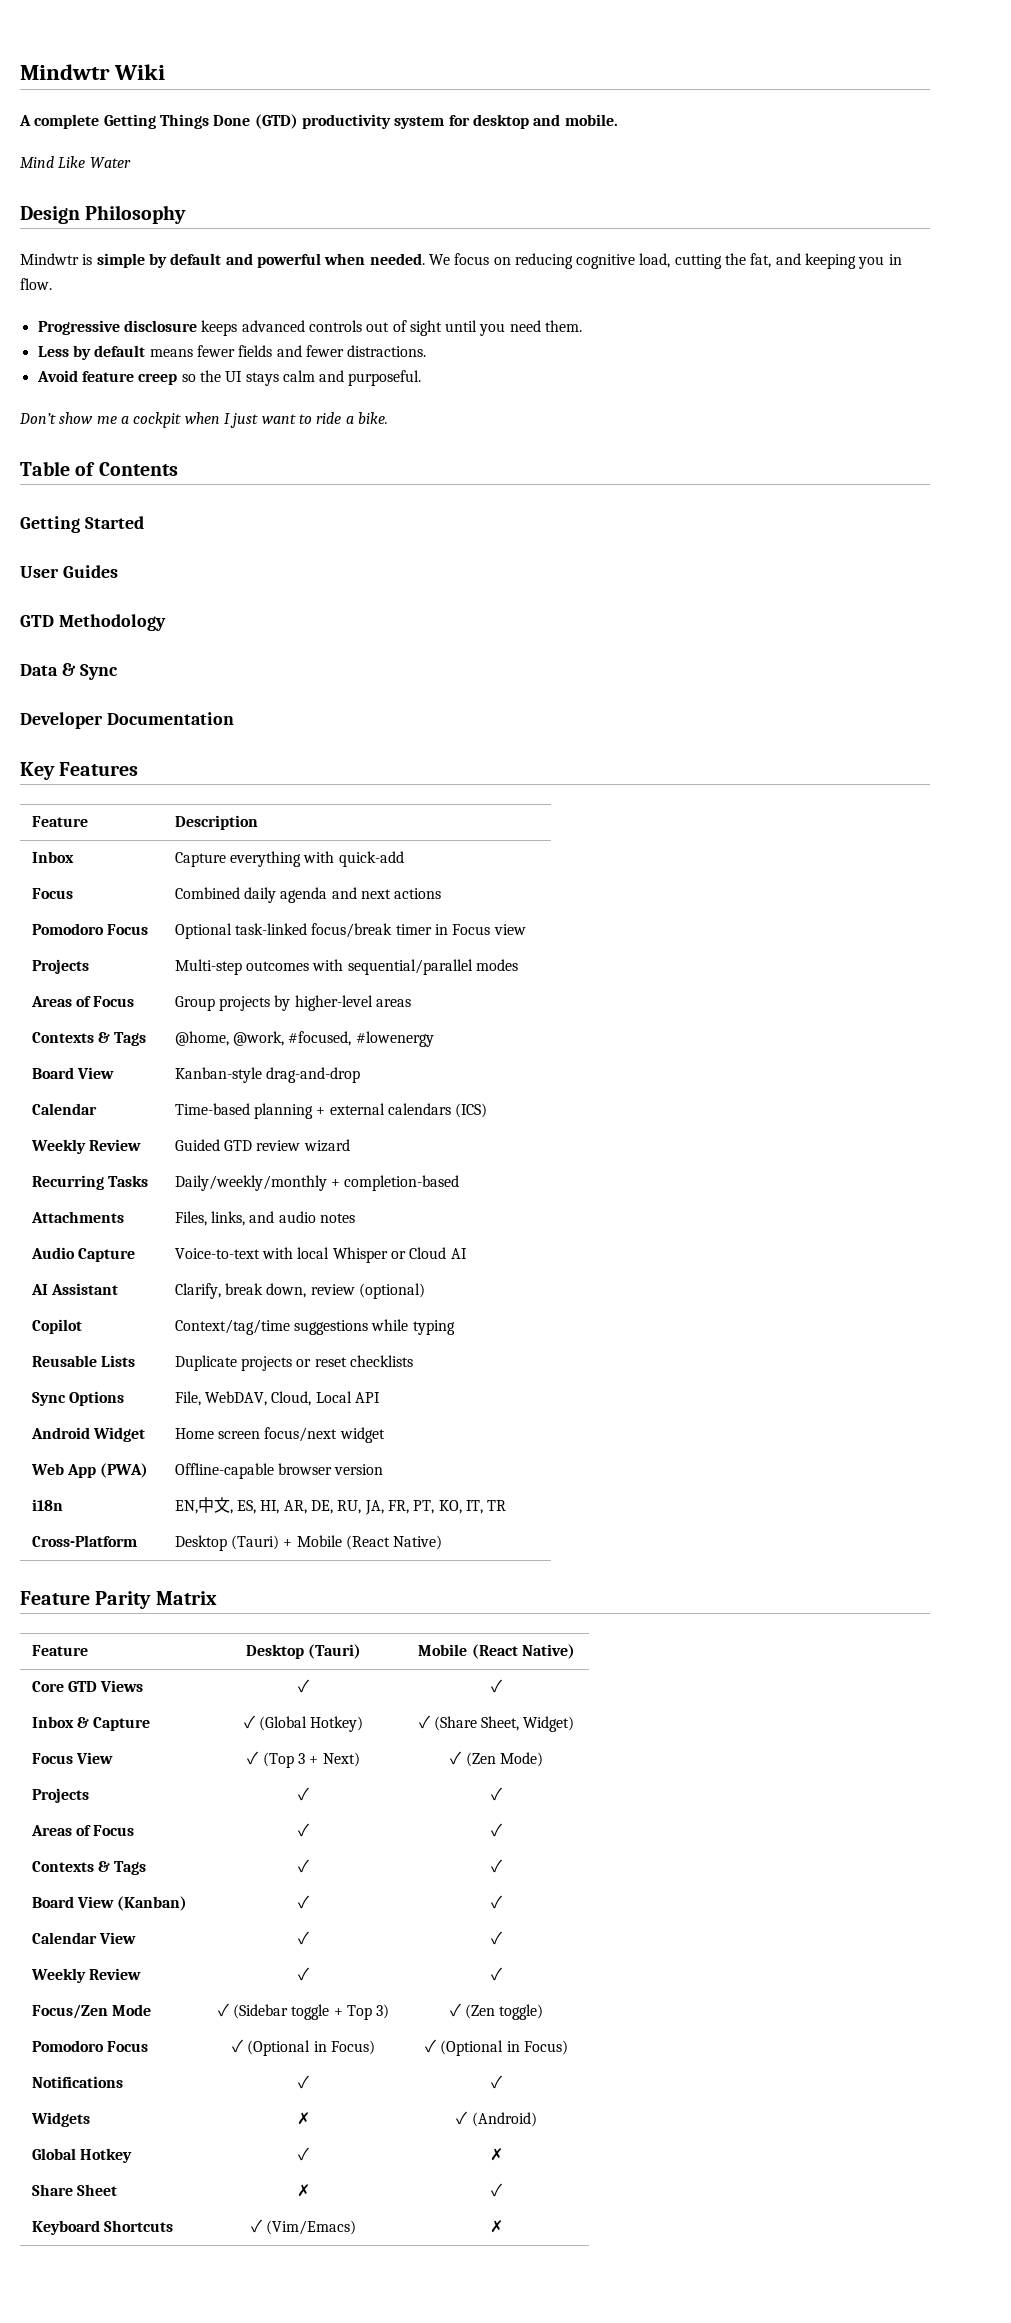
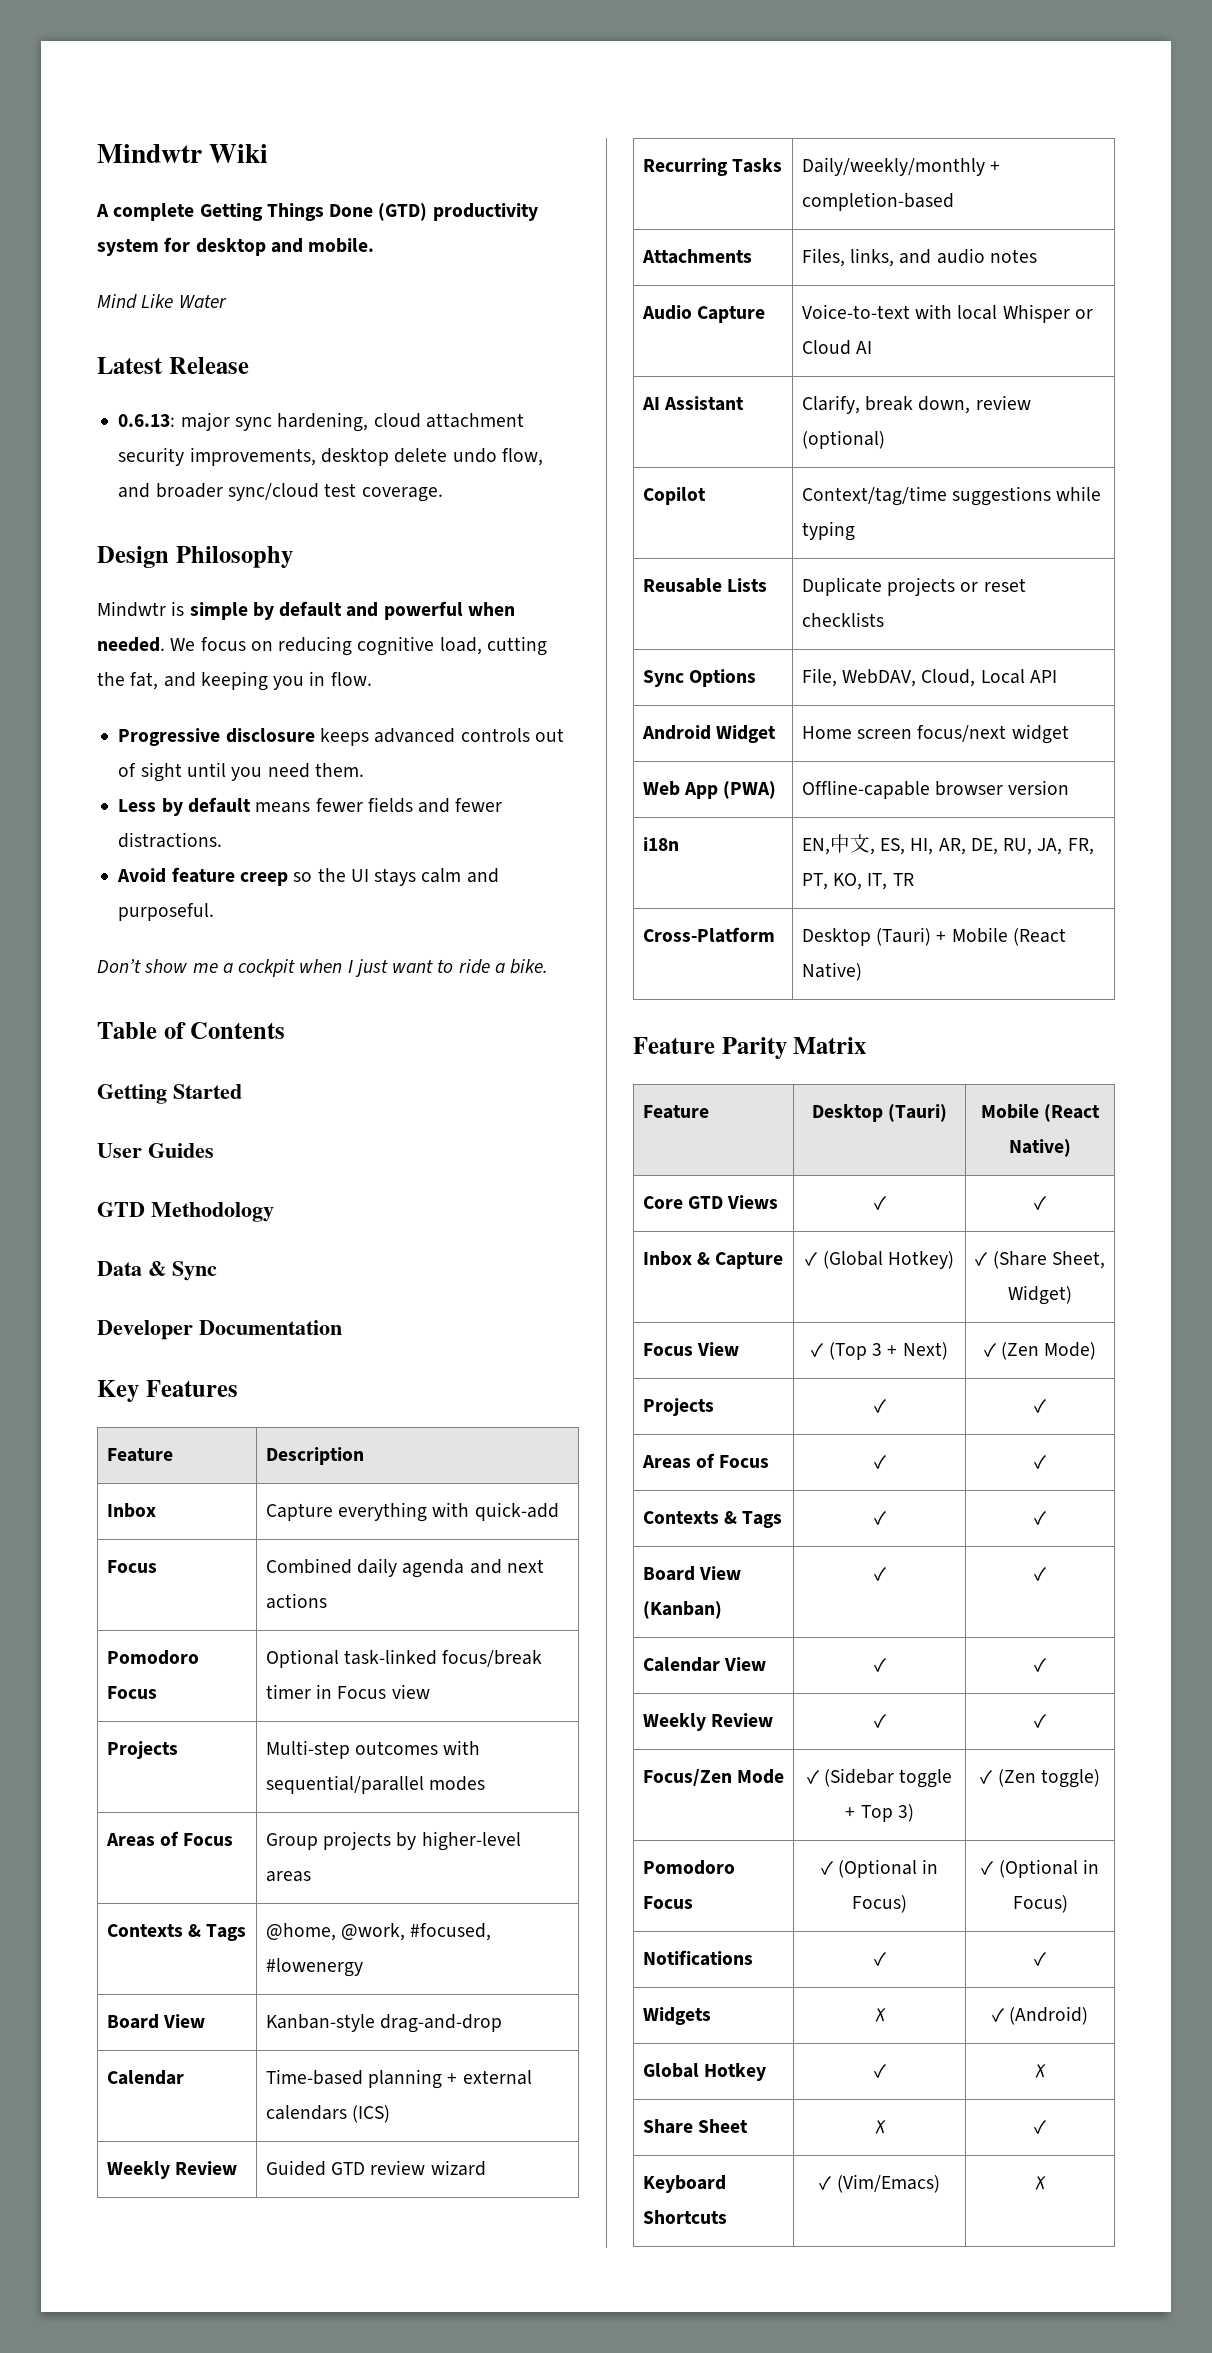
+ Latest Release
+ 0.6.13: major sync hardening, cloud attachment security improvements, desktop delete undo flow, and broader sync/cloud test coverage.

